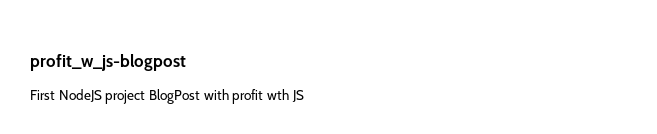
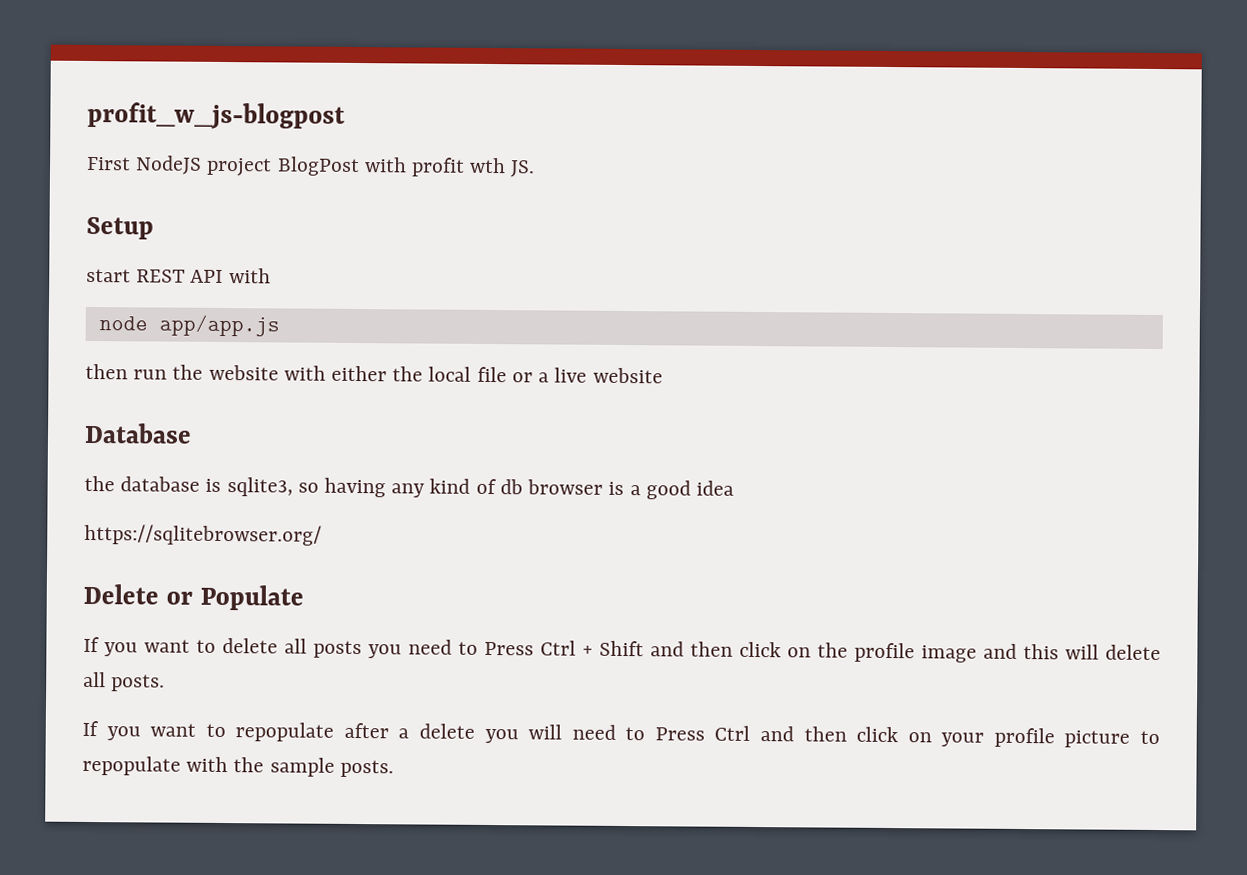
- First NodeJS project BlogPost with profit wth JS
+ First NodeJS project BlogPost with profit wth JS.
+ Setup
+ start REST API with
+ node app/app.js
+ then run the website with either the local file or a live website
+ Database
+ the database is sqlite3, so having any kind of db browser is a good idea
+ https://sqlitebrowser.org/
+ Delete or Populate
+ If you want to delete all posts you need to Press Ctrl + Shift and then click on the profile image and this will delete all posts.
+ If you want to repopulate after a delete you will need to Press Ctrl and then click on your profile picture to repopulate with the sample posts.

